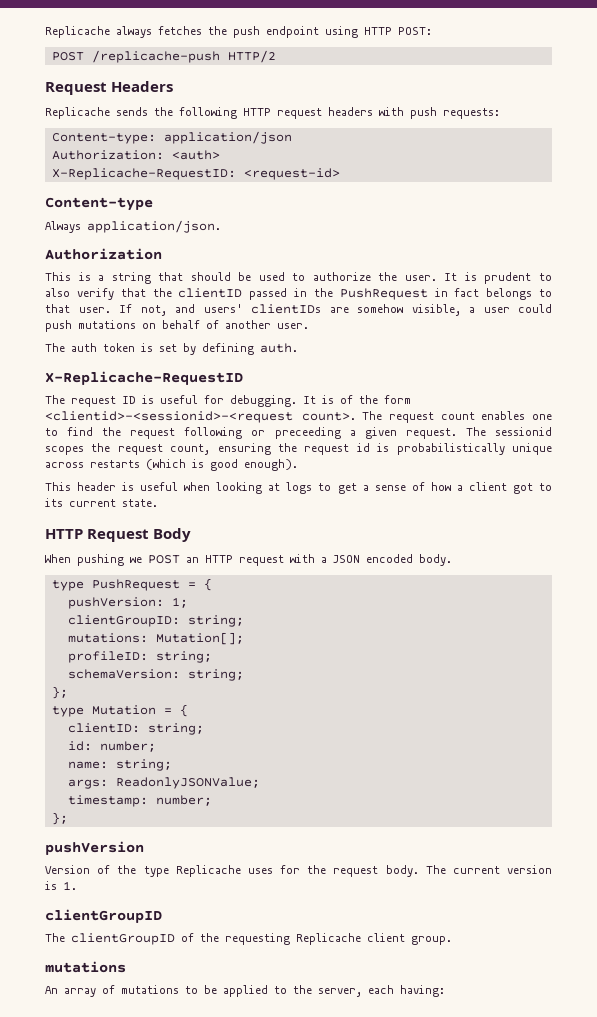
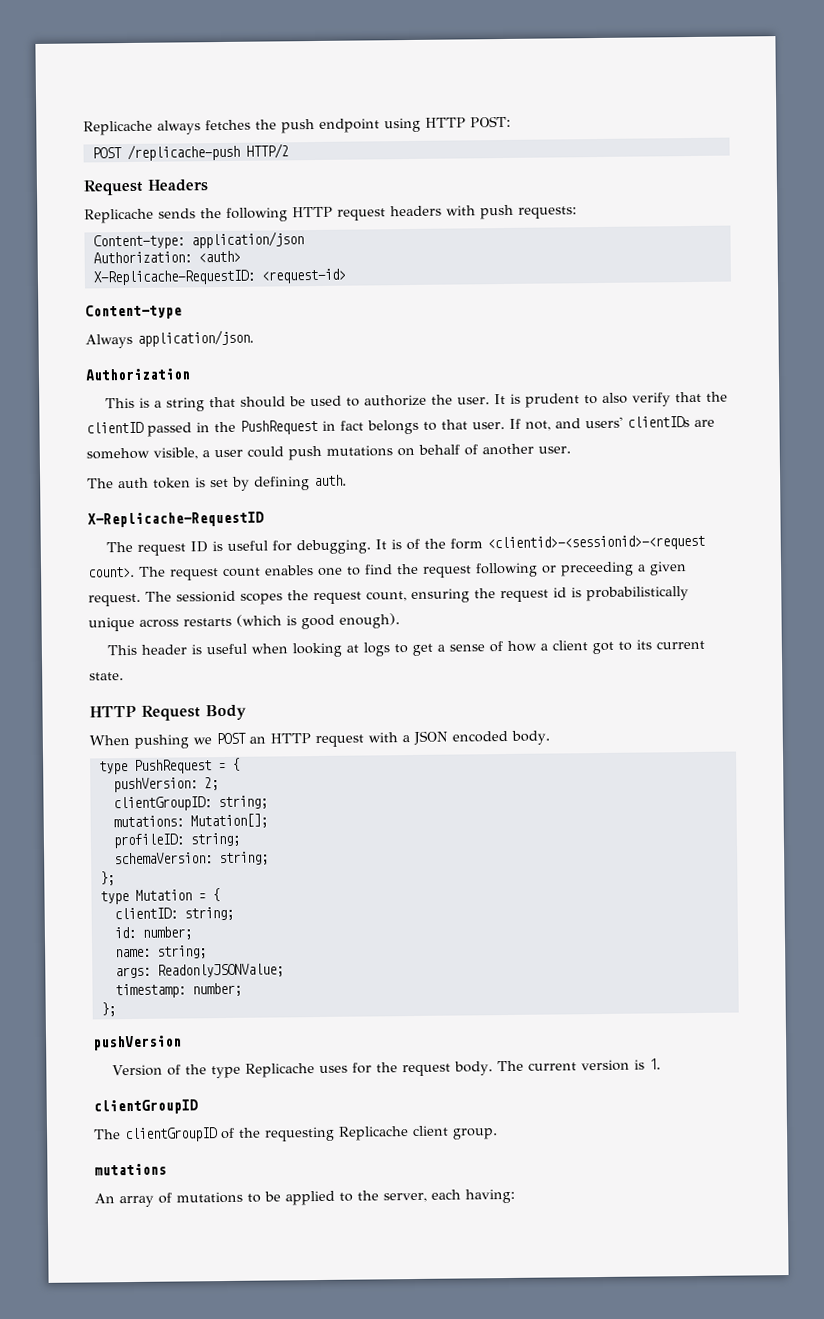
- pushVersion: 1;
+ pushVersion: 2;

